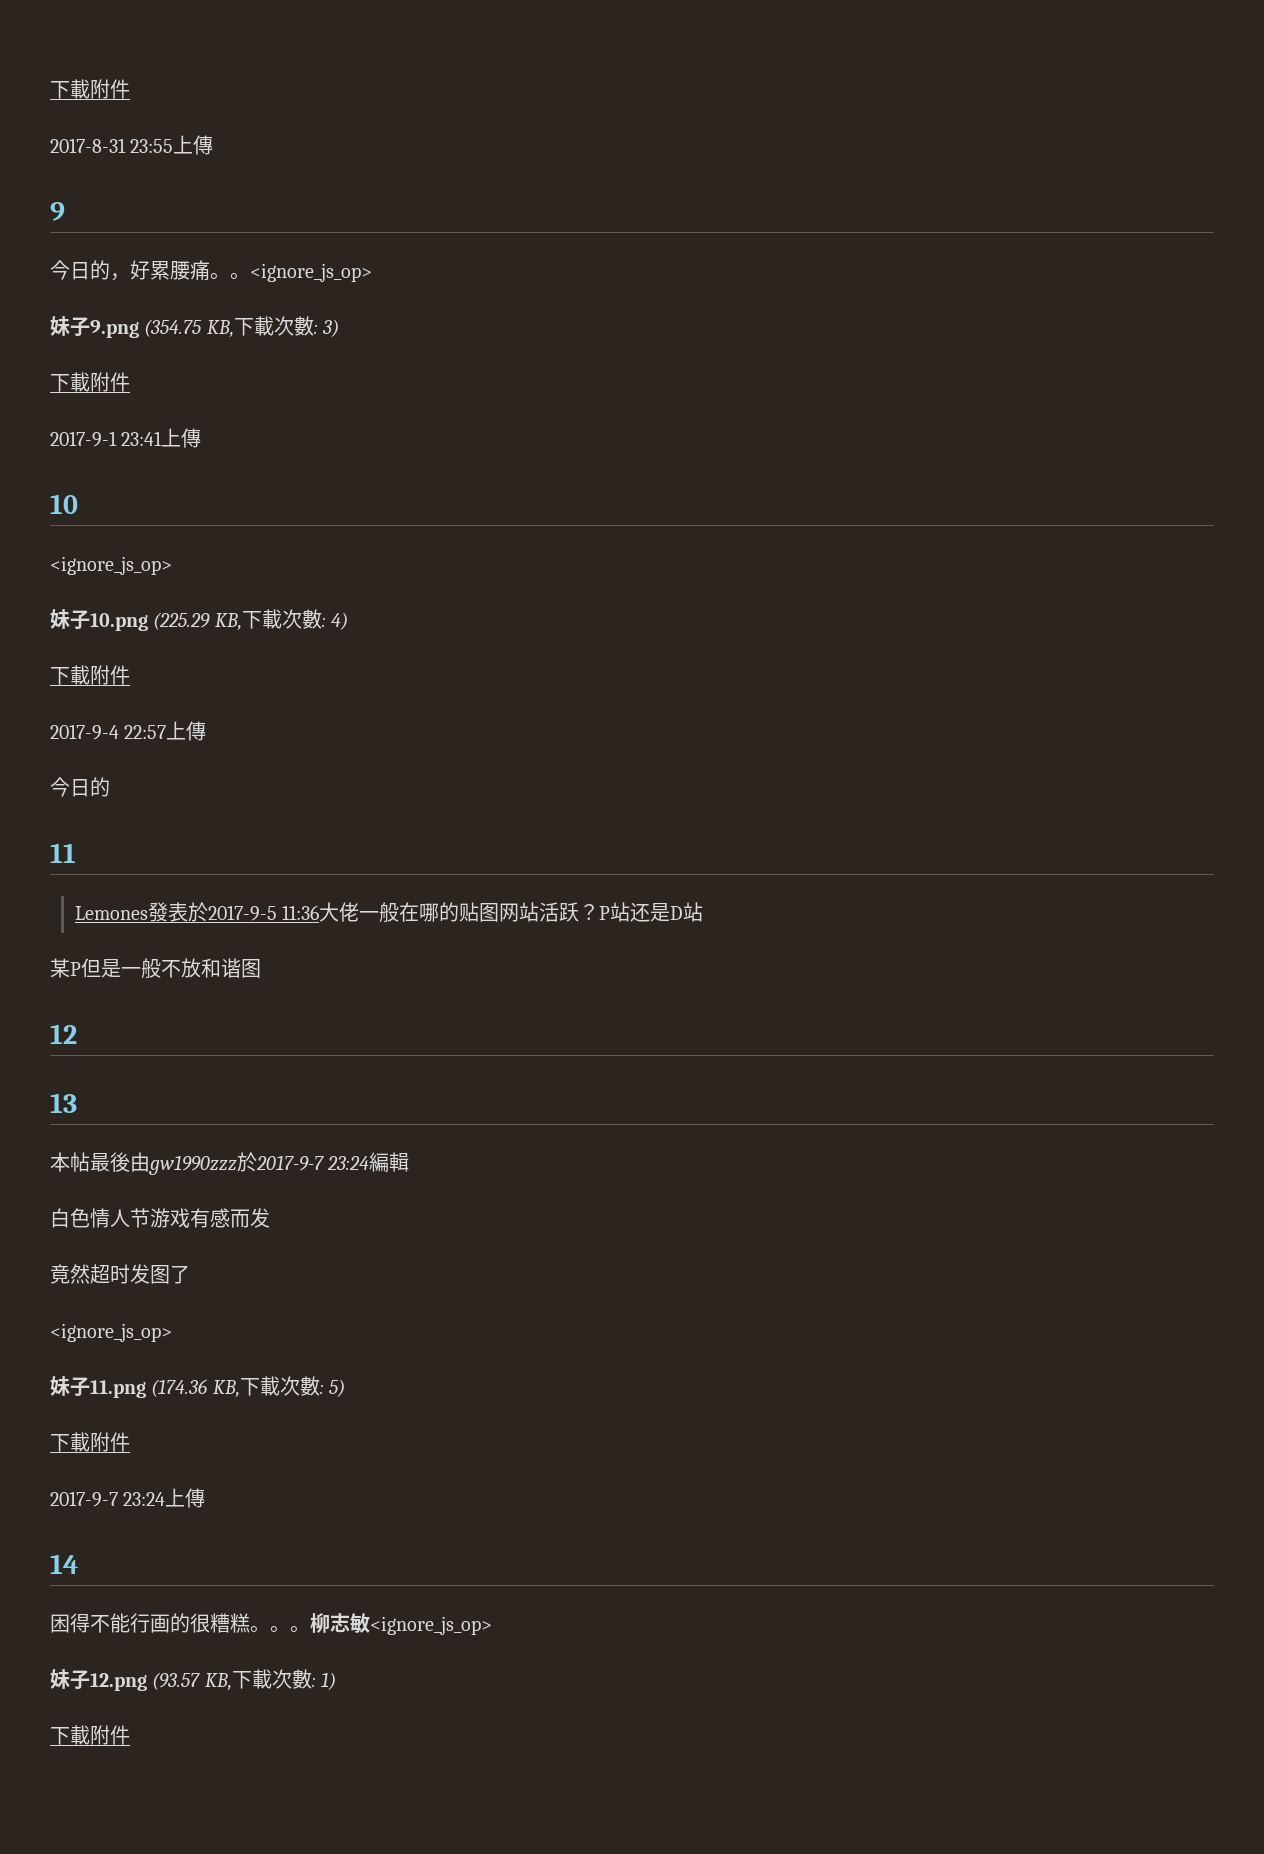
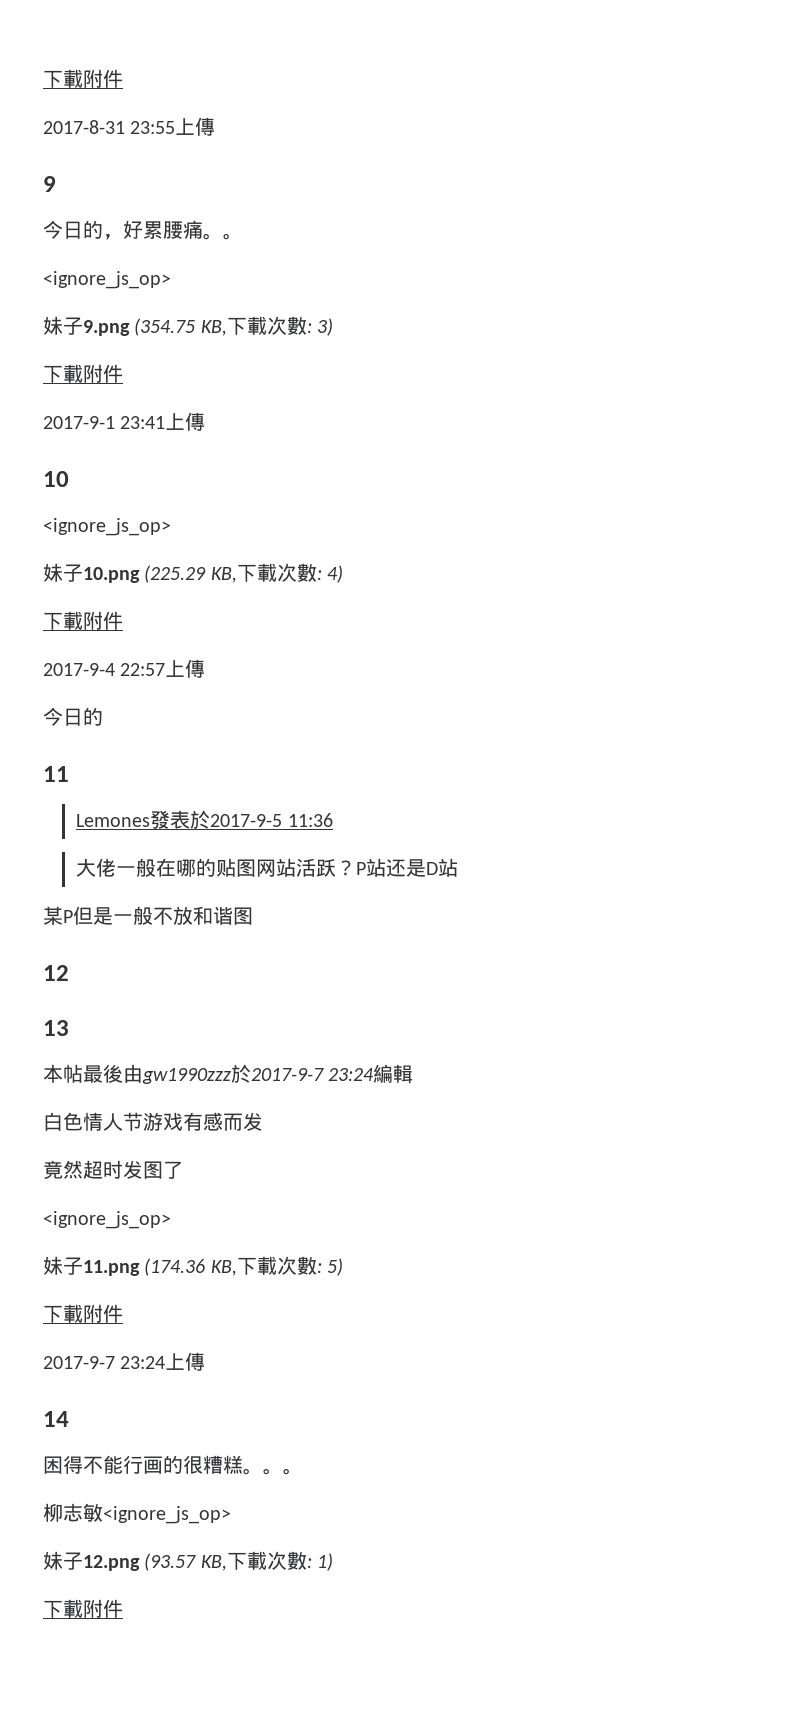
- 今日的，好累腰痛。。<ignore_js_op>
+ 今日的，好累腰痛。。
+ <ignore_js_op>
- Lemones發表於2017-9-5 11:36大佬一般在哪的贴图网站活跃？
+ Lemones發表於2017-9-5 11:36
+ 大佬一般在哪的贴图网站活跃？
- 困得不能行画的很糟糕。。。柳志敏<ignore_js_op>
+ 困得不能行画的很糟糕。。。
+ 柳志敏<ignore_js_op>

